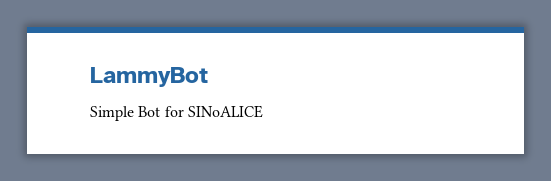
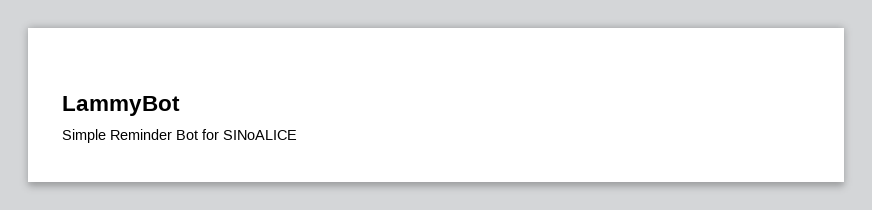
- Simple Bot for SINoALICE
+ Simple Reminder Bot for SINoALICE

